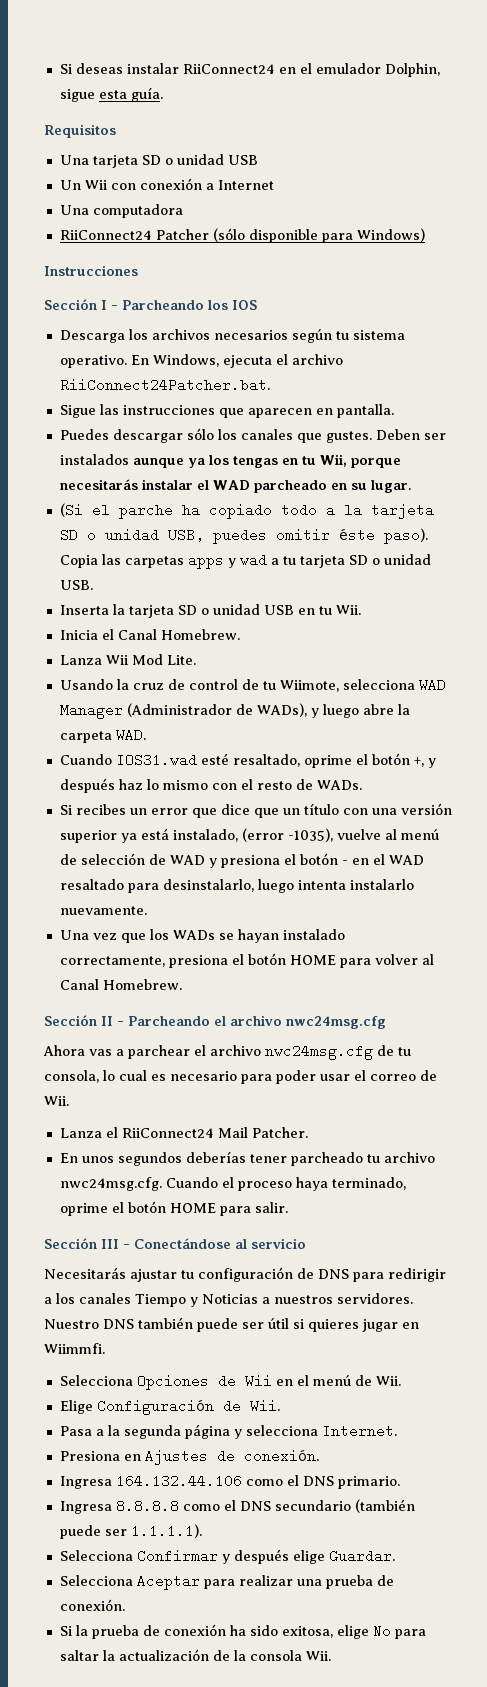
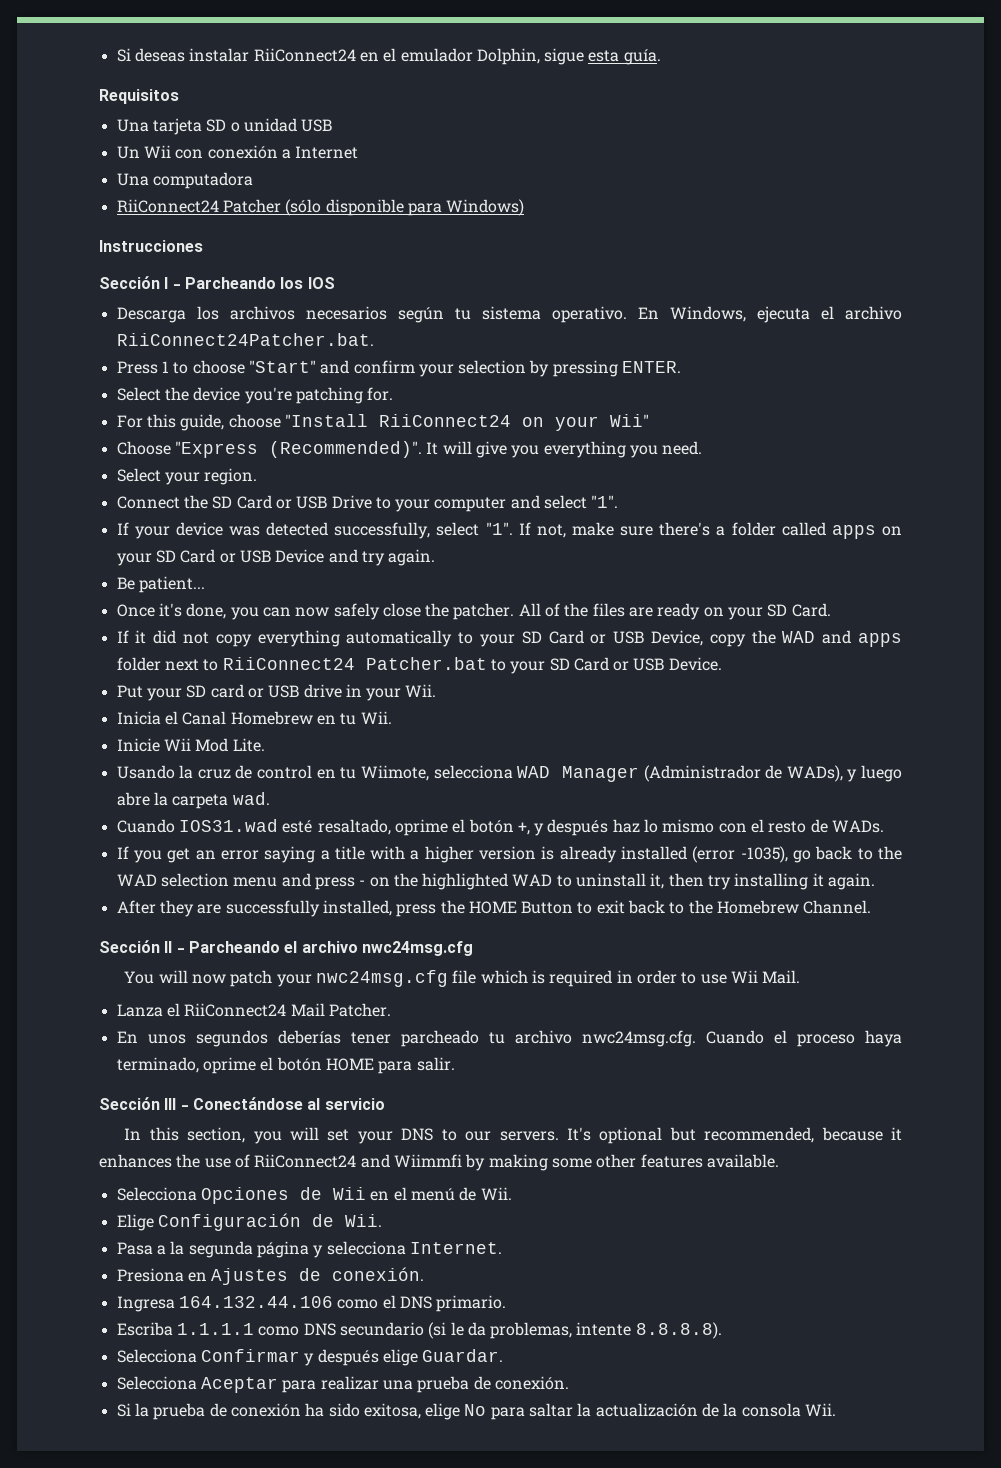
- Sigue las instrucciones que aparecen en pantalla.
- Puedes descargar sólo los canales que gustes. Deben ser instalados aunque ya los tengas en tu Wii, porque necesitarás instalar el WAD parcheado en su lugar.
- (Si el parche ha copiado todo a la tarjeta SD o unidad USB, puedes omitir éste paso). Copia las carpetas apps y wad a tu tarjeta SD o unidad USB.
- Inserta la tarjeta SD o unidad USB en tu Wii.
+ Press 1 to choose "Start" and confirm your selection by pressing ENTER.
+ Select the device you're patching for.
+ For this guide, choose "Install RiiConnect24 on your Wii"
+ Choose "Express (Recommended)". It will give you everything you need.
+ Select your region.
+ Connect the SD Card or USB Drive to your computer and select "1".
+ If your device was detected successfully, select "1". If not, make sure there's a folder called apps on your SD Card or USB Device and try again.
+ Be patient...
+ Once it's done, you can now safely close the patcher. All of the files are ready on your SD Card.
+ If it did not copy everything automatically to your SD Card or USB Device, copy the WAD and apps folder next to RiiConnect24 Patcher.bat to your SD Card or USB Device.
+ Put your SD card or USB drive in your Wii.
- Inicia el Canal Homebrew.
- Lanza Wii Mod Lite.
+ Inicia el Canal Homebrew en tu Wii.
+ Inicie Wii Mod Lite.
- Usando la cruz de control de tu Wiimote, selecciona WAD Manager (Administrador de WADs), y luego abre la carpeta WAD.
+ Usando la cruz de control en tu Wiimote, selecciona WAD Manager (Administrador de WADs), y luego abre la carpeta wad.
- Si recibes un error que dice que un título con una versión superior ya está instalado, (error -1035), vuelve al menú de selección de WAD y presiona el botón - en el WAD resaltado para desinstalarlo, luego intenta instalarlo nuevamente.
- Una vez que los WADs se hayan instalado correctamente, presiona el botón HOME para volver al Canal Homebrew.
+ If you get an error saying a title with a higher version is already installed (error -1035), go back to the WAD selection menu and press - on the highlighted WAD to uninstall it, then try installing it again.
+ After they are successfully installed, press the HOME Button to exit back to the Homebrew Channel.
- Ahora vas a parchear el archivo nwc24msg.cfg de tu consola, lo cual es necesario para poder usar el correo de Wii.
+ You will now patch your nwc24msg.cfg file which is required in order to use Wii Mail.
- Necesitarás ajustar tu configuración de DNS para redirigir a los canales Tiempo y Noticias a nuestros servidores. Nuestro DNS también puede ser útil si quieres jugar en Wiimmfi.
+ In this section, you will set your DNS to our servers. It's optional but recommended, because it enhances the use of RiiConnect24 and Wiimmfi by making some other features available.
- Ingresa 8.8.8.8 como el DNS secundario (también puede ser 1.1.1.1).
+ Escriba 1.1.1.1 como DNS secundario (si le da problemas, intente 8.8.8.8).

